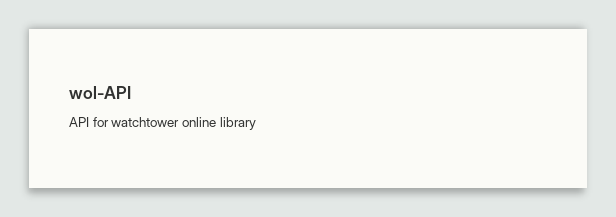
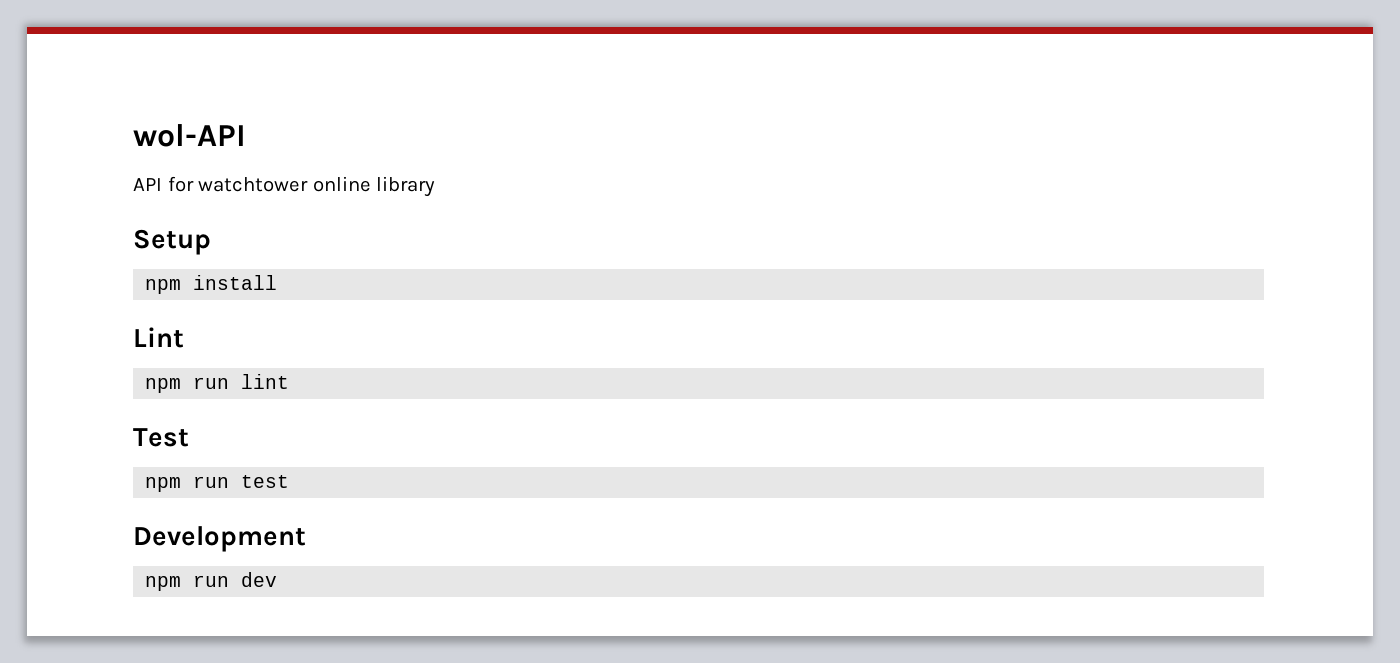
+ Setup
+ npm install
+ Lint
+ npm run lint
+ Test
+ npm run test
+ Development
+ npm run dev

